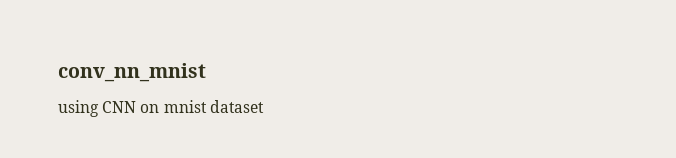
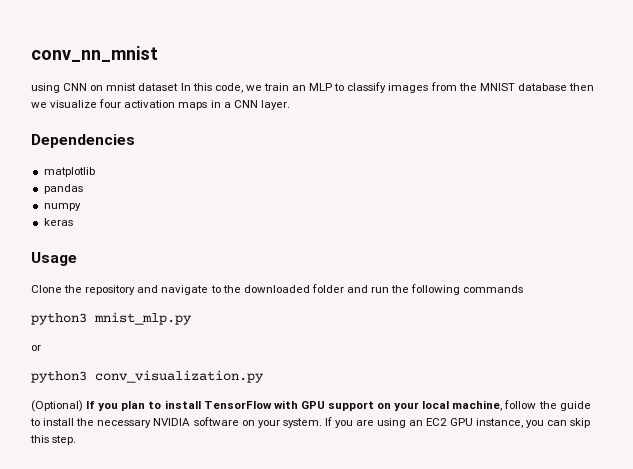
- using CNN on mnist dataset
+ using CNN on mnist dataset In this code, we train an MLP to classify images from the MNIST database then we visualize four activation maps in a CNN layer.
+ Dependencies
+ matplotlib
+ pandas
+ numpy
+ keras
+ Usage
+ Clone the repository and navigate to the downloaded folder and run the following commands
+ python3 mnist_mlp.py
+ or
+ python3 conv_visualization.py
+ (Optional) If you plan to install TensorFlow with GPU support on your local machine, follow the guide to install the necessary NVIDIA software on your system. If you are using an EC2 GPU instance, you can skip this step.

